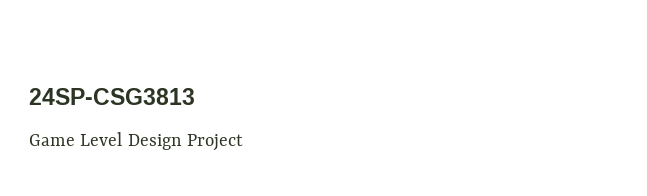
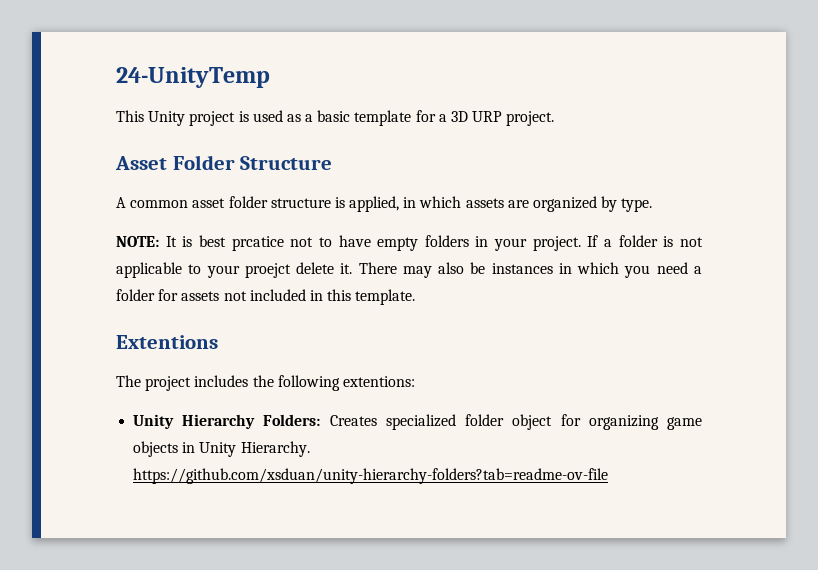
- 24SP-CSG3813
- Game Level Design Project
+ 24-UnityTemp
+ This Unity project is used as a basic template for a 3D URP project.
+ Asset Folder Structure
+ A common asset folder structure is applied, in which assets are organized by type.
+ NOTE: It is best prcatice not to have empty folders in your project. If a folder is not applicable to your proejct delete it. There may also be instances in which you need a folder for assets not included in this template.
+ Extentions
+ The project includes the following extentions:
+ Unity Hierarchy Folders: Creates specialized folder object for organizing game objects in Unity Hierarchy. https://github.com/xsduan/unity-hierarchy-folders?tab=readme-ov-file

